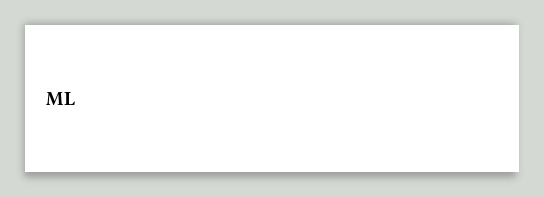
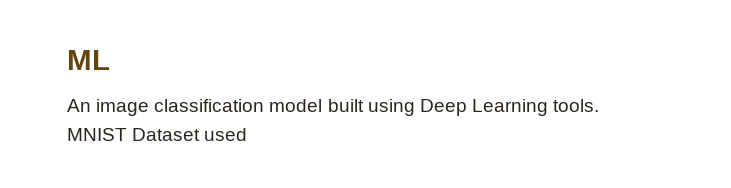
+ An image classification model built using Deep Learning tools. MNIST Dataset used

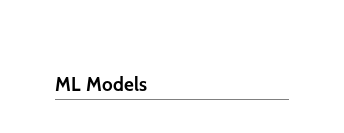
- ML
- An image classification model built using Deep Learning tools. MNIST Dataset used
+ ML Models

